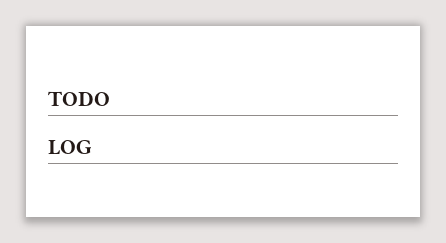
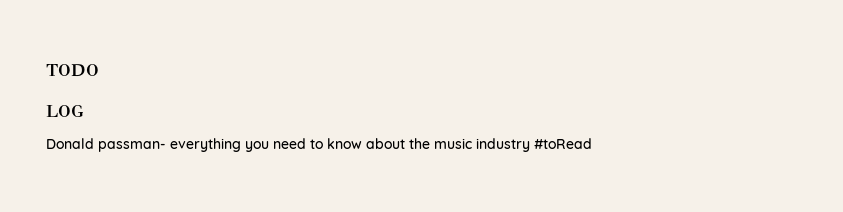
+ Donald passman- everything you need to know about the music industry #toRead

